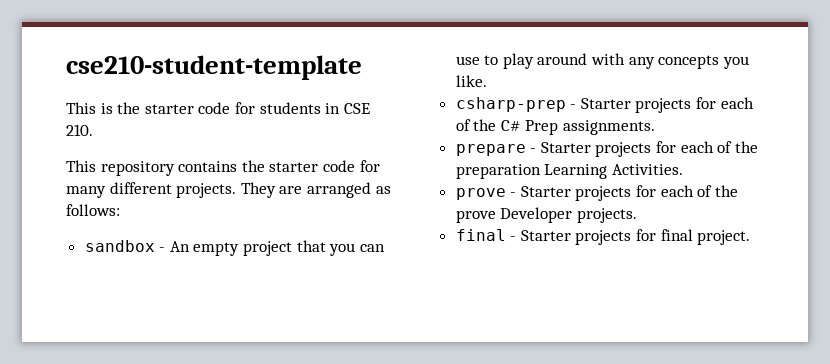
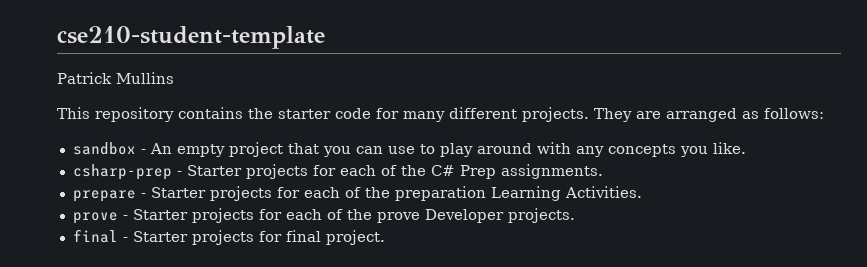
- This is the starter code for students in CSE 210.
+ Patrick Mullins

